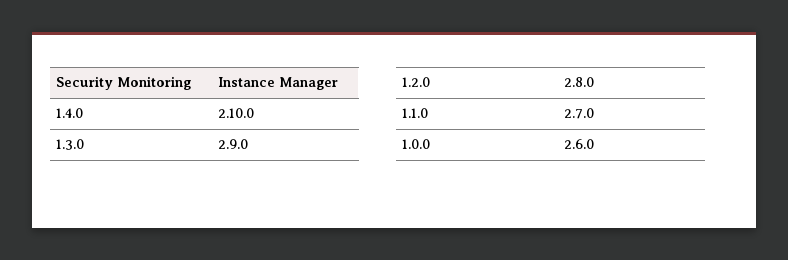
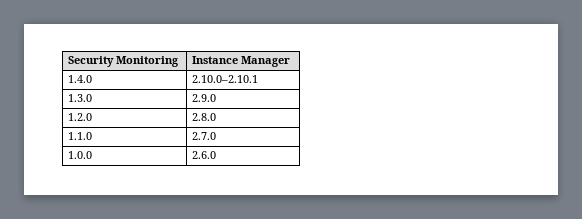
- 1.4.0 | 2.10.0
+ 1.4.0 | 2.10.0–2.10.1

